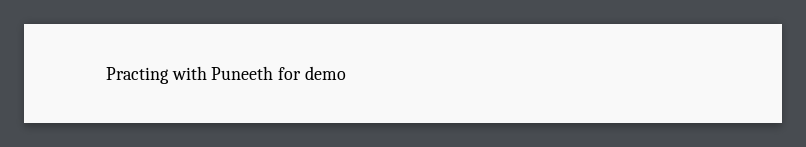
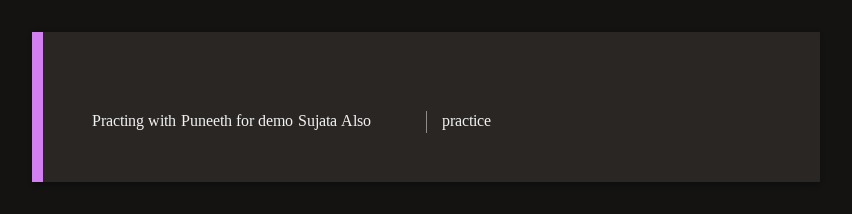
- Practing with Puneeth for demo
+ Practing with Puneeth for demo Sujata Also practice

